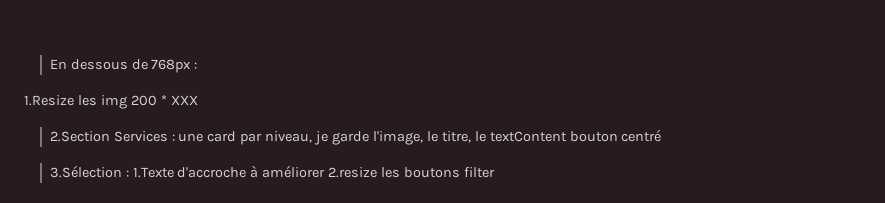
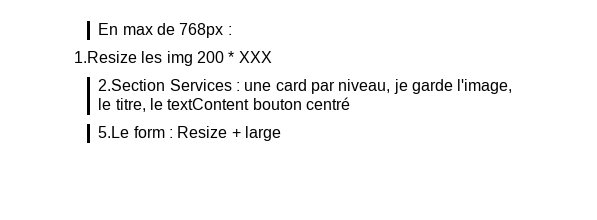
- En dessous de 768px :
+ En max de 768px :
- 3.Sélection : 1.Texte d'accroche à améliorer 2.resize les boutons filter
+ 5.Le form : Resize + large

